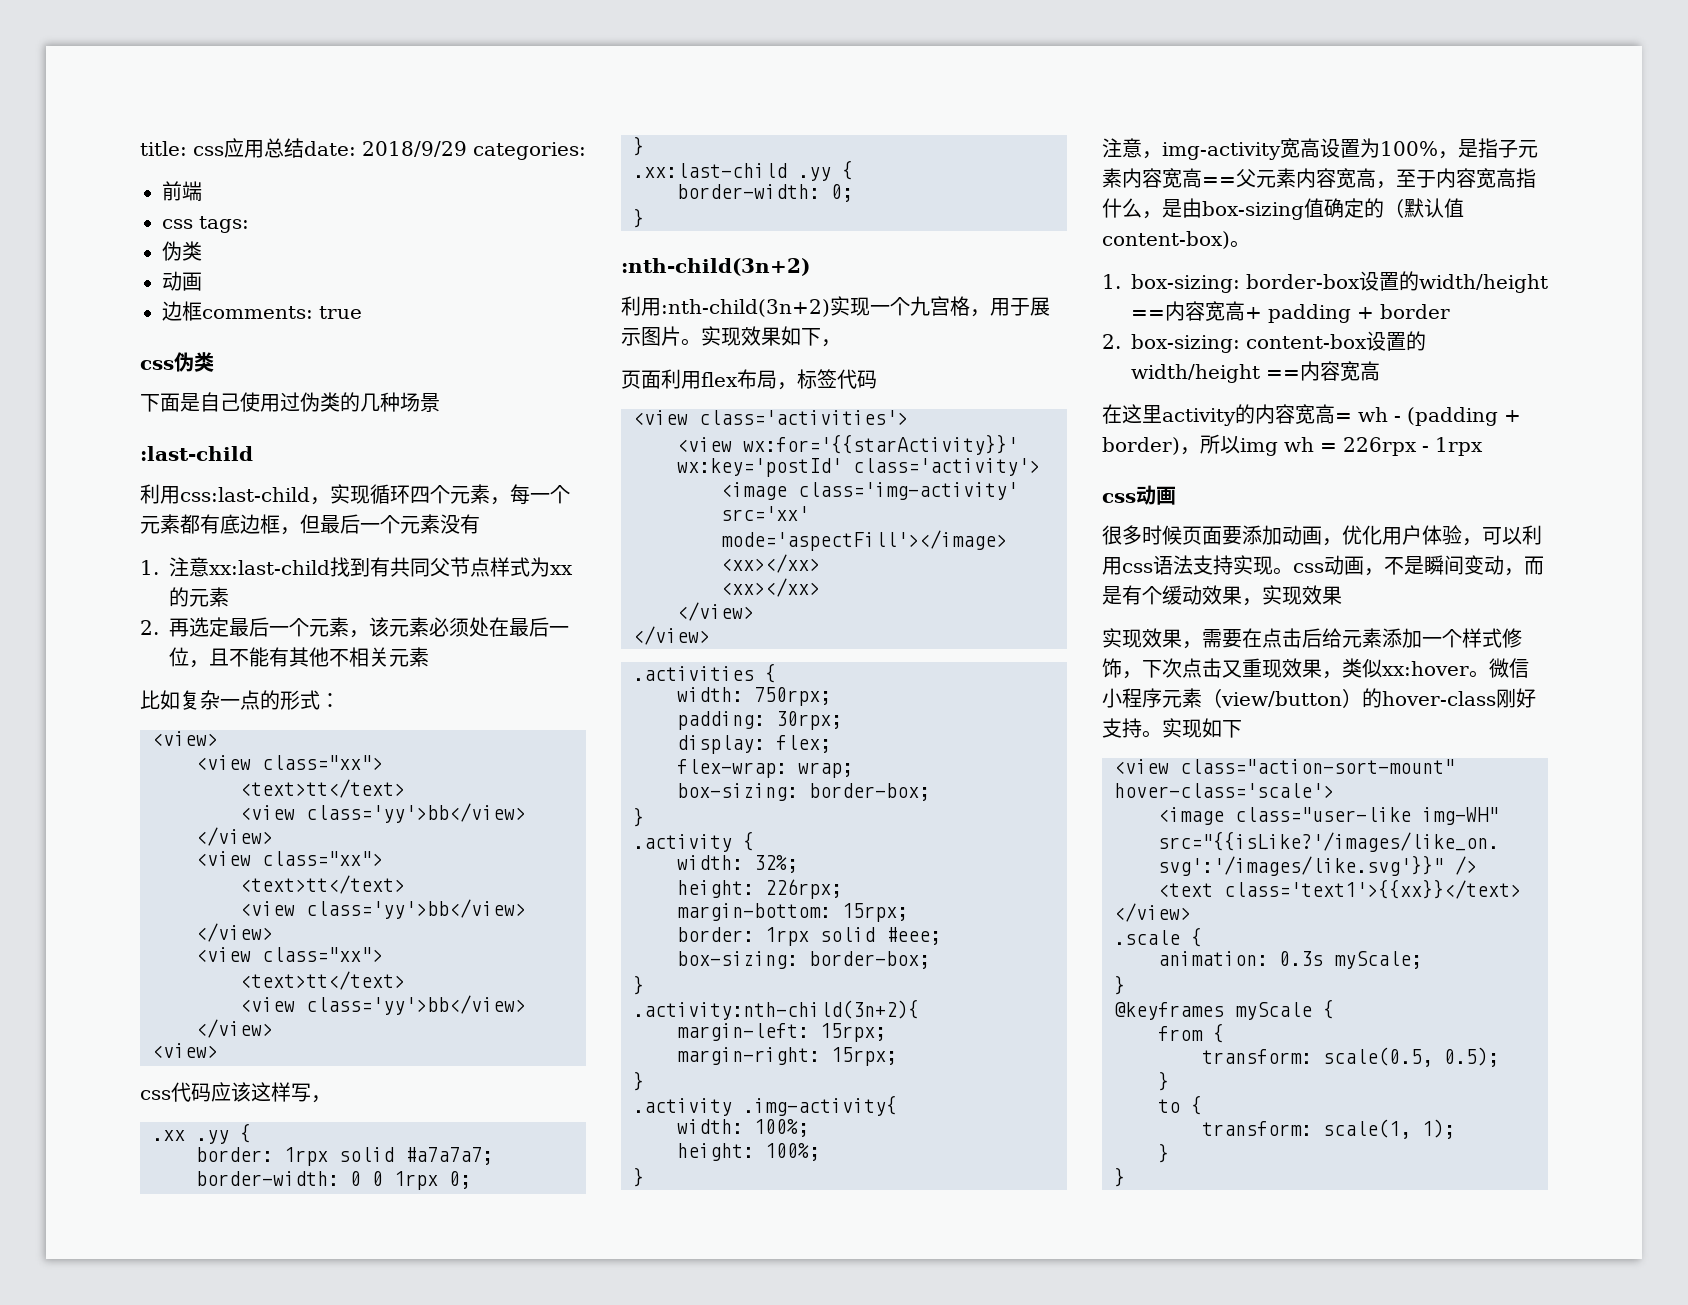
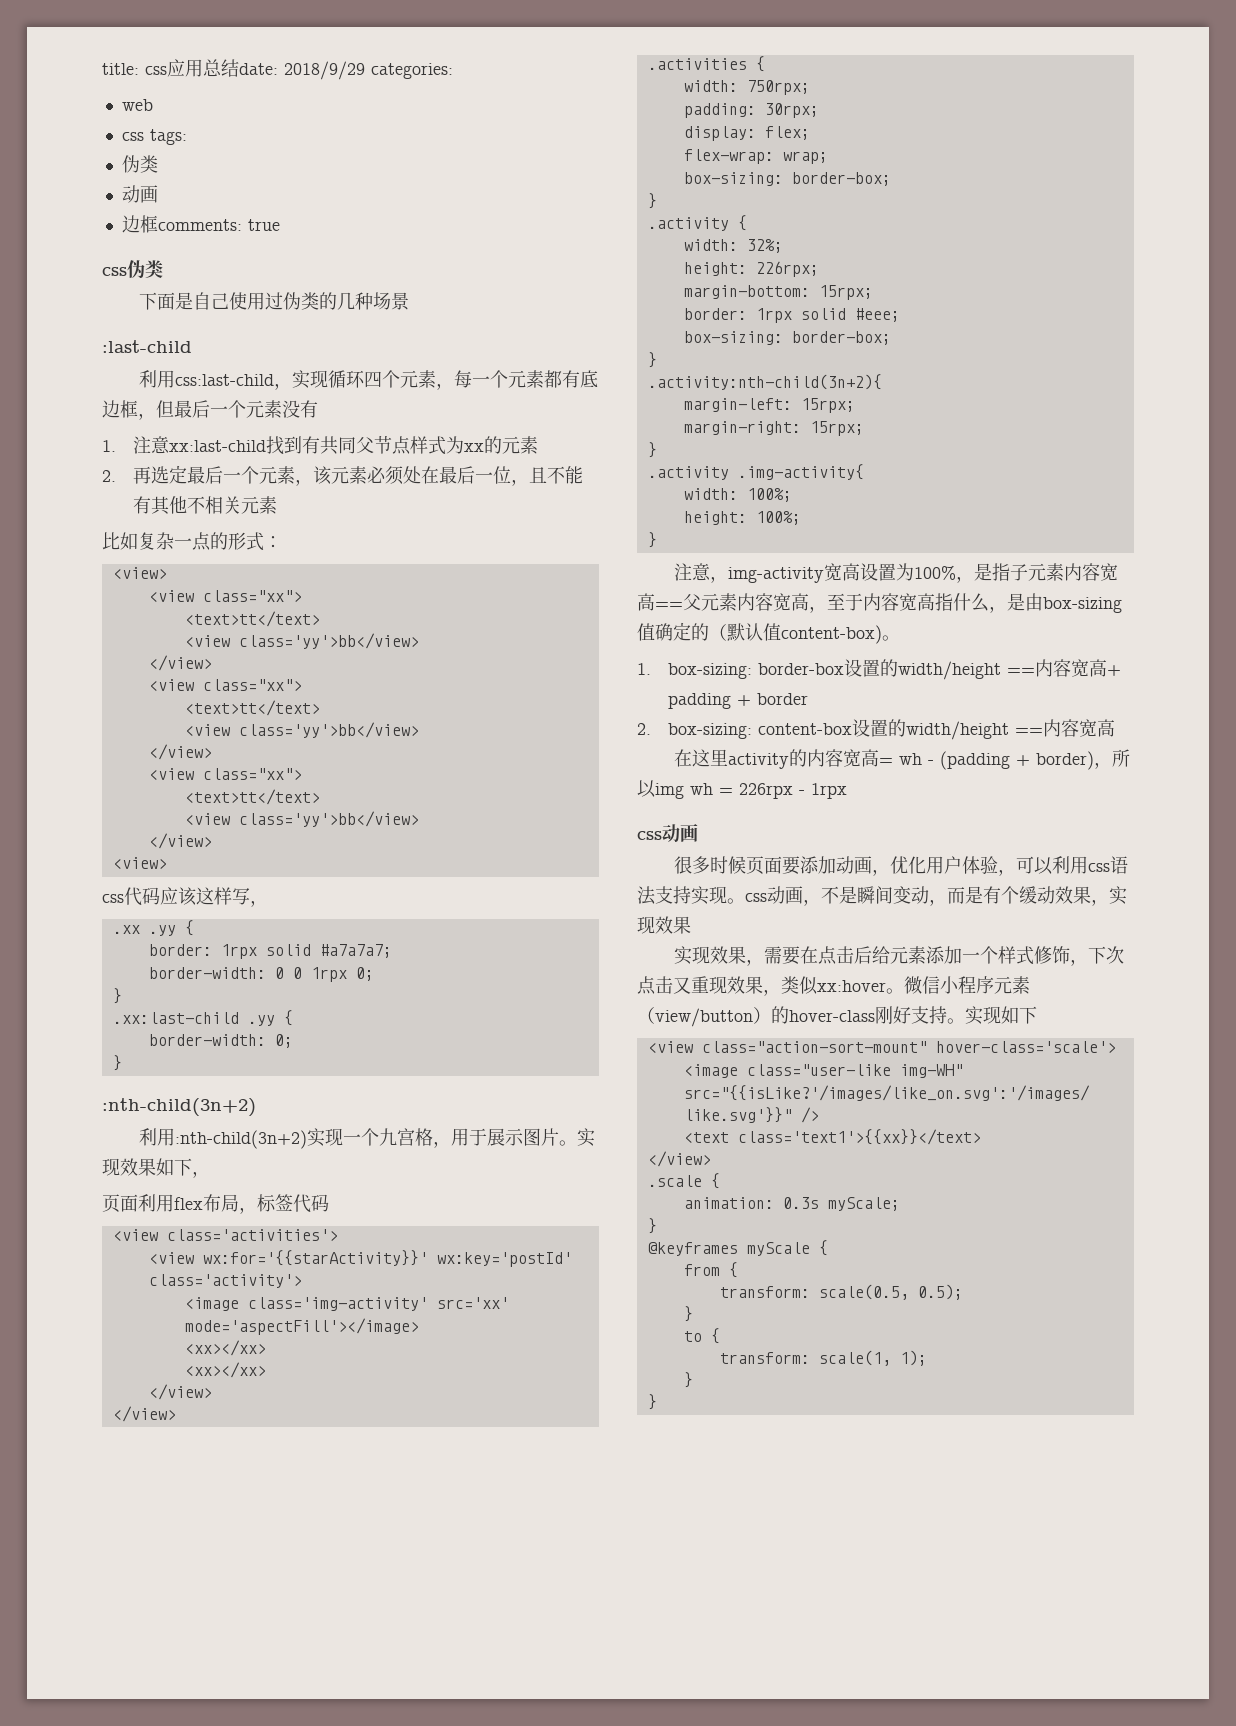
- 前端
+ web

